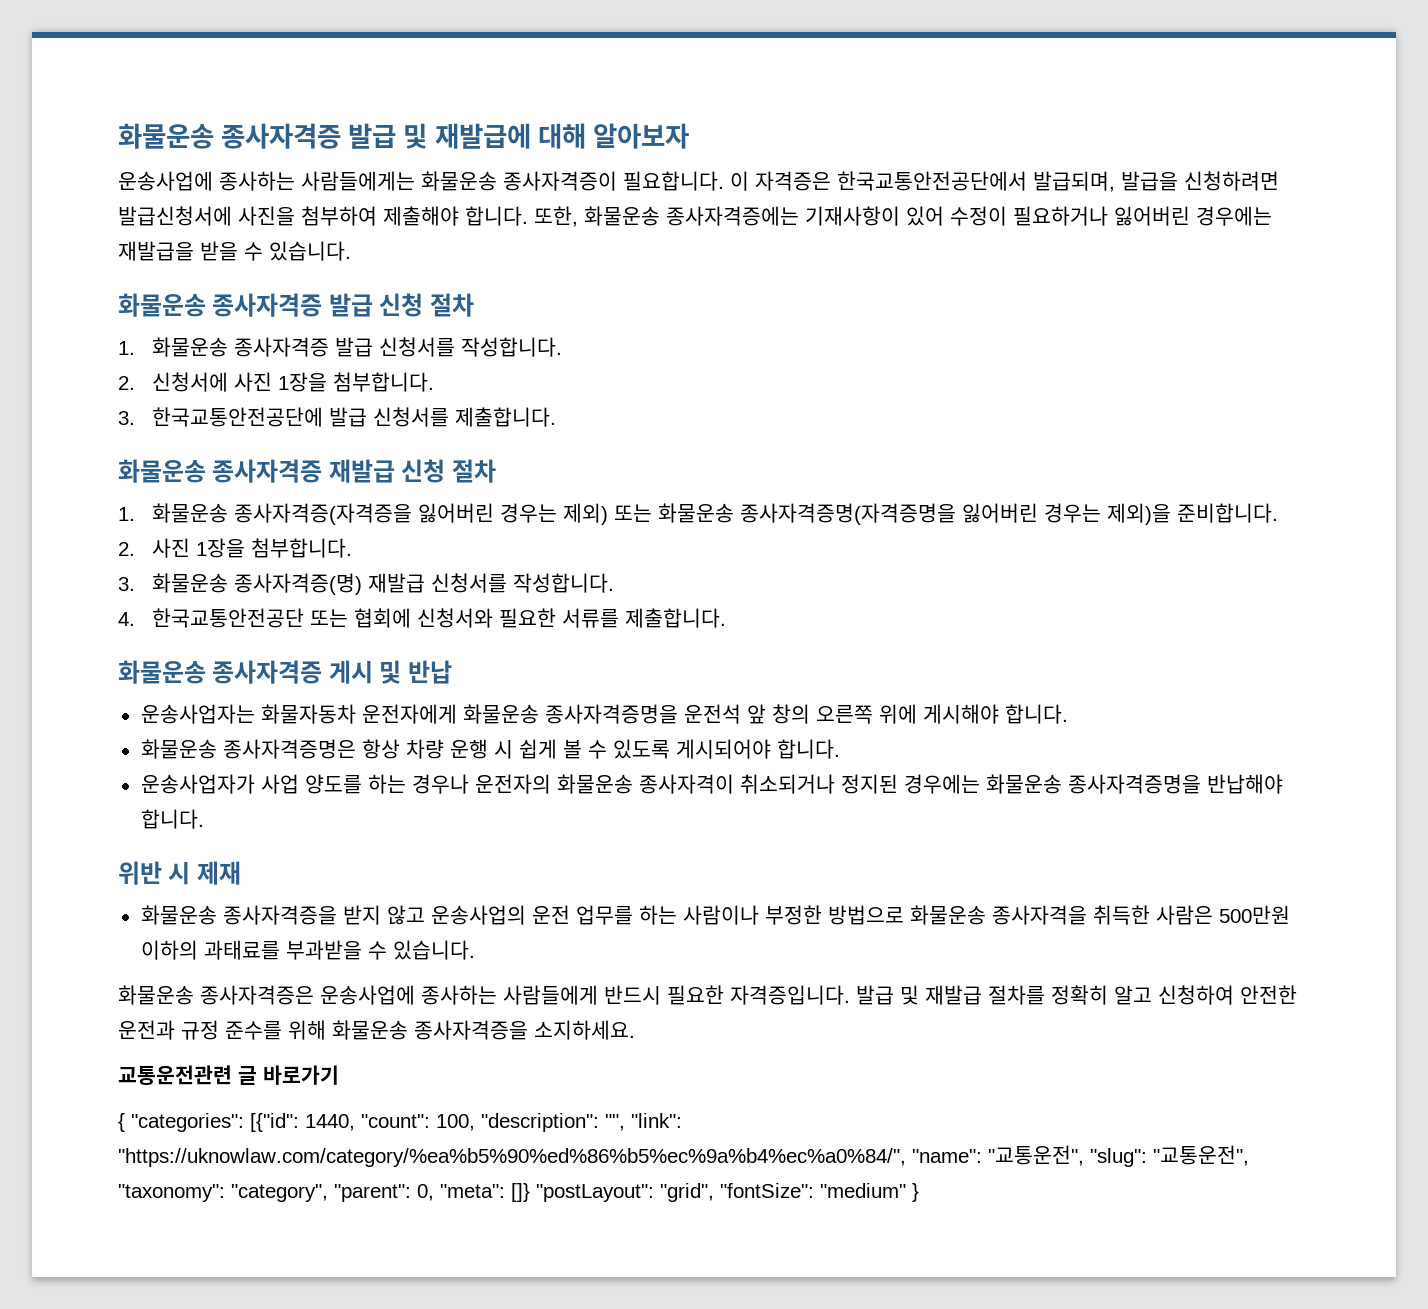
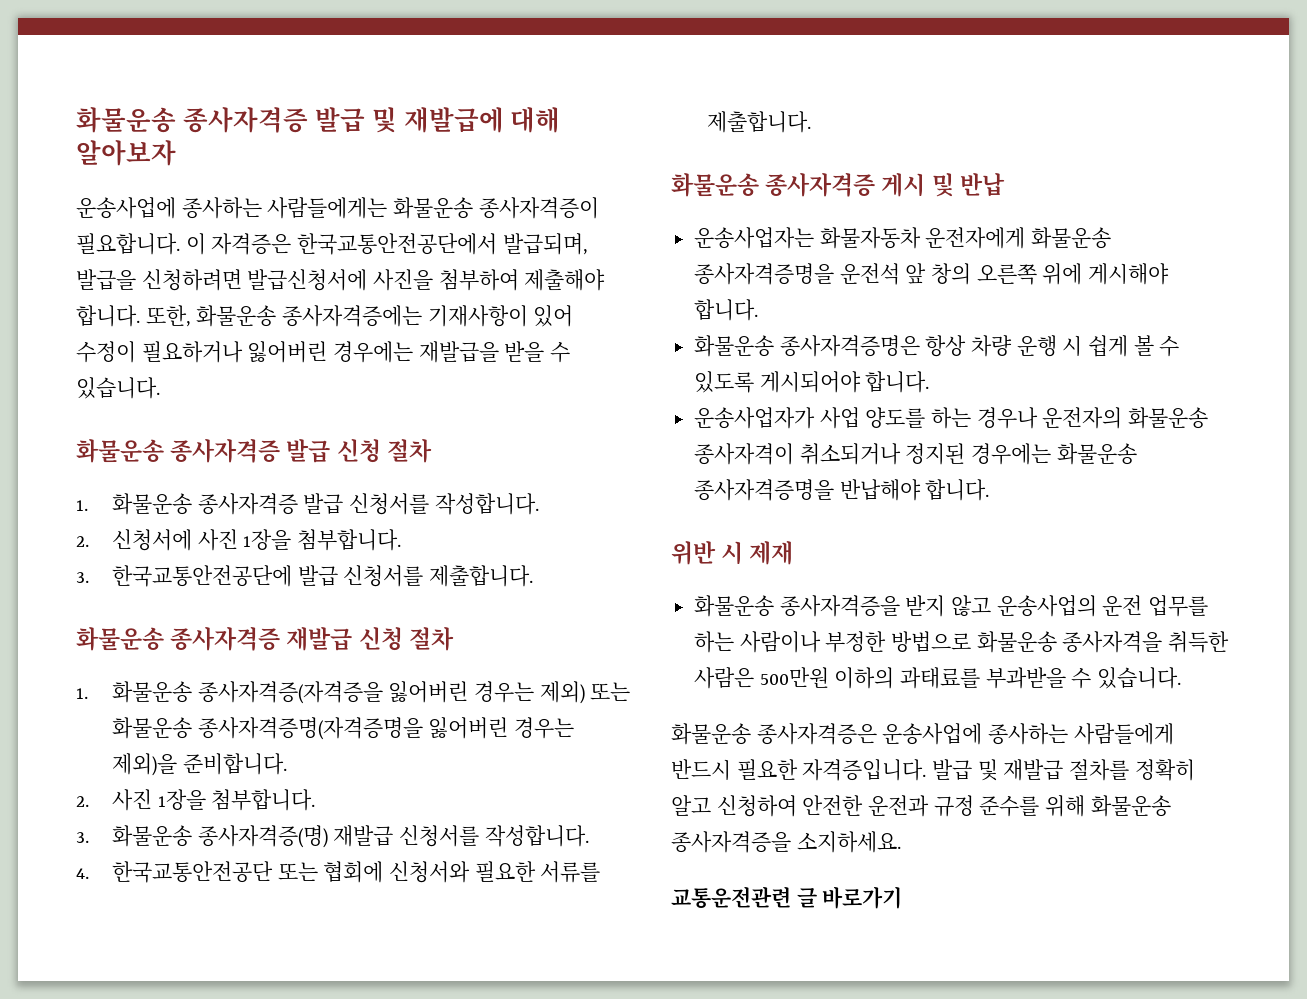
- { "categories": [{"id": 1440, "count": 100, "description": "", "link": "https://uknowlaw.com/category/%ea%b5%90%ed%86%b5%ec%9a%b4%ec%a0%84/", "name": "교통운전", "slug": "교통운전", "taxonomy": "category", "parent": 0, "meta": []} "postLayout": "grid", "fontSize": "medium" }

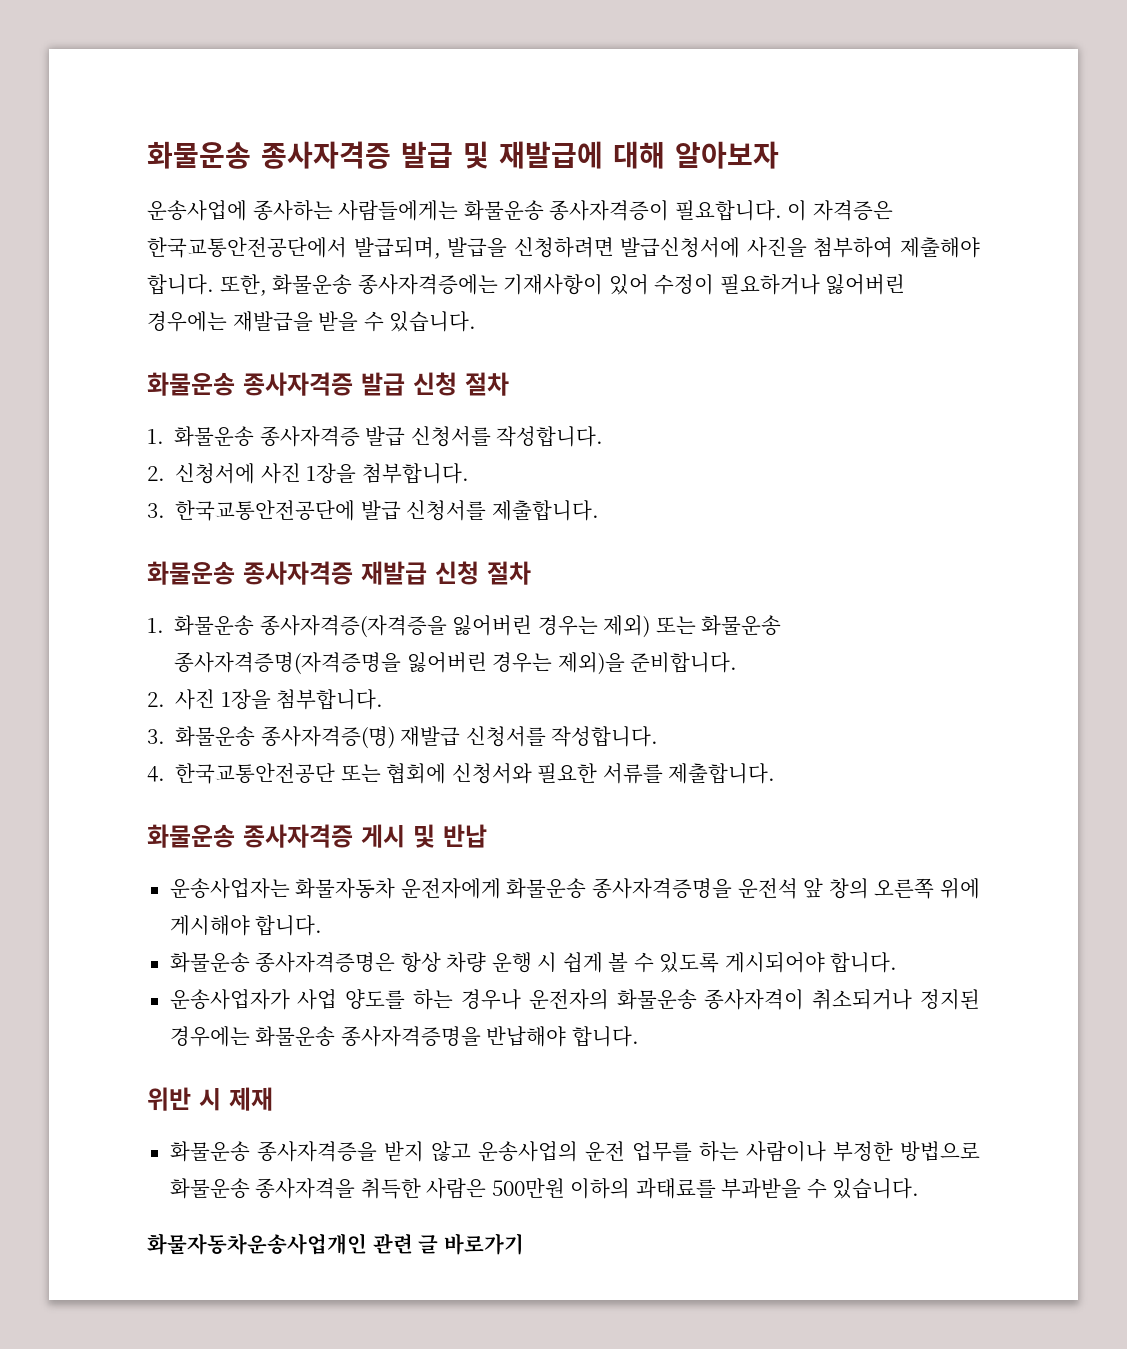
- 화물운송 종사자격증은 운송사업에 종사하는 사람들에게 반드시 필요한 자격증입니다. 발급 및 재발급 절차를 정확히 알고 신청하여 안전한 운전과 규정 준수를 위해 화물운송 종사자격증을 소지하세요.
- 교통운전관련 글 바로가기
+ 화물자동차운송사업개인 관련 글 바로가기

